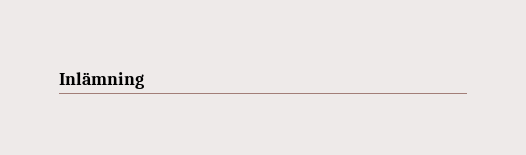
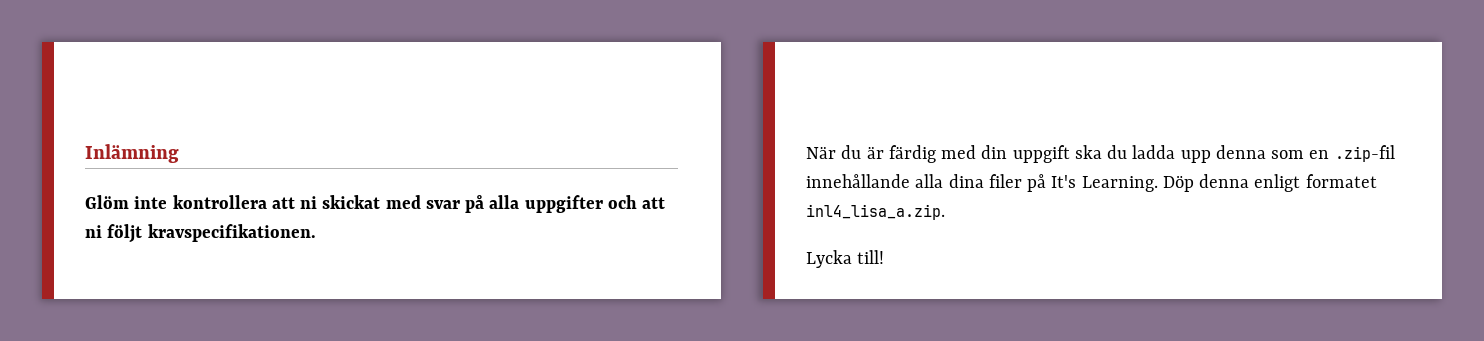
+ Glöm inte kontrollera att ni skickat med svar på alla uppgifter och att ni följt kravspecifikationen.
+ När du är färdig med din uppgift ska du ladda upp denna som en .zip-fil innehållande alla dina filer på It's Learning. Döp denna enligt formatet inl4_lisa_a.zip.
+ Lycka till!

